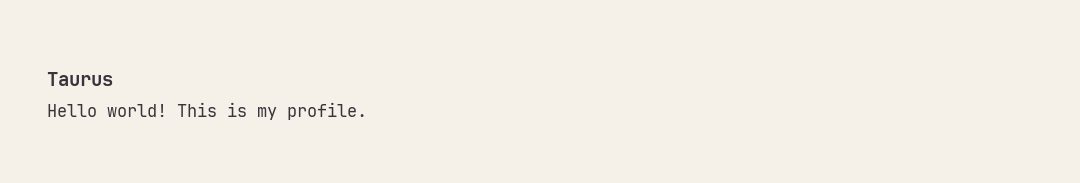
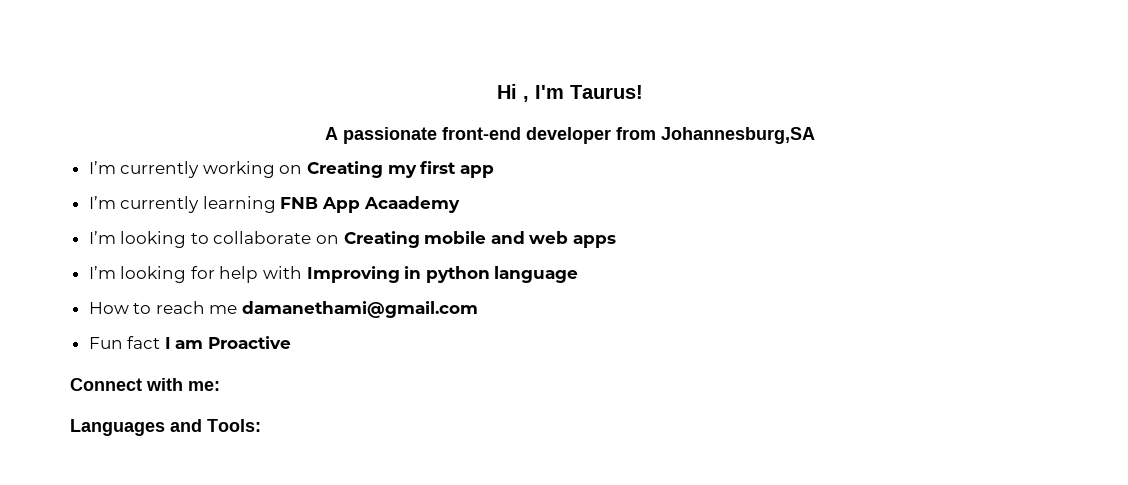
- Taurus
- Hello world! This is my profile.
+ Hi , I'm Taurus!
+ A passionate front-end developer from Johannesburg,SA
+ I’m currently working on Creating my first app
+ I’m currently learning FNB App Acaademy
+ I’m looking to collaborate on Creating mobile and web apps
+ I’m looking for help with Improving in python language
+ How to reach me damanethami@gmail.com
+ Fun fact I am Proactive
+ Connect with me:
+ Languages and Tools:

